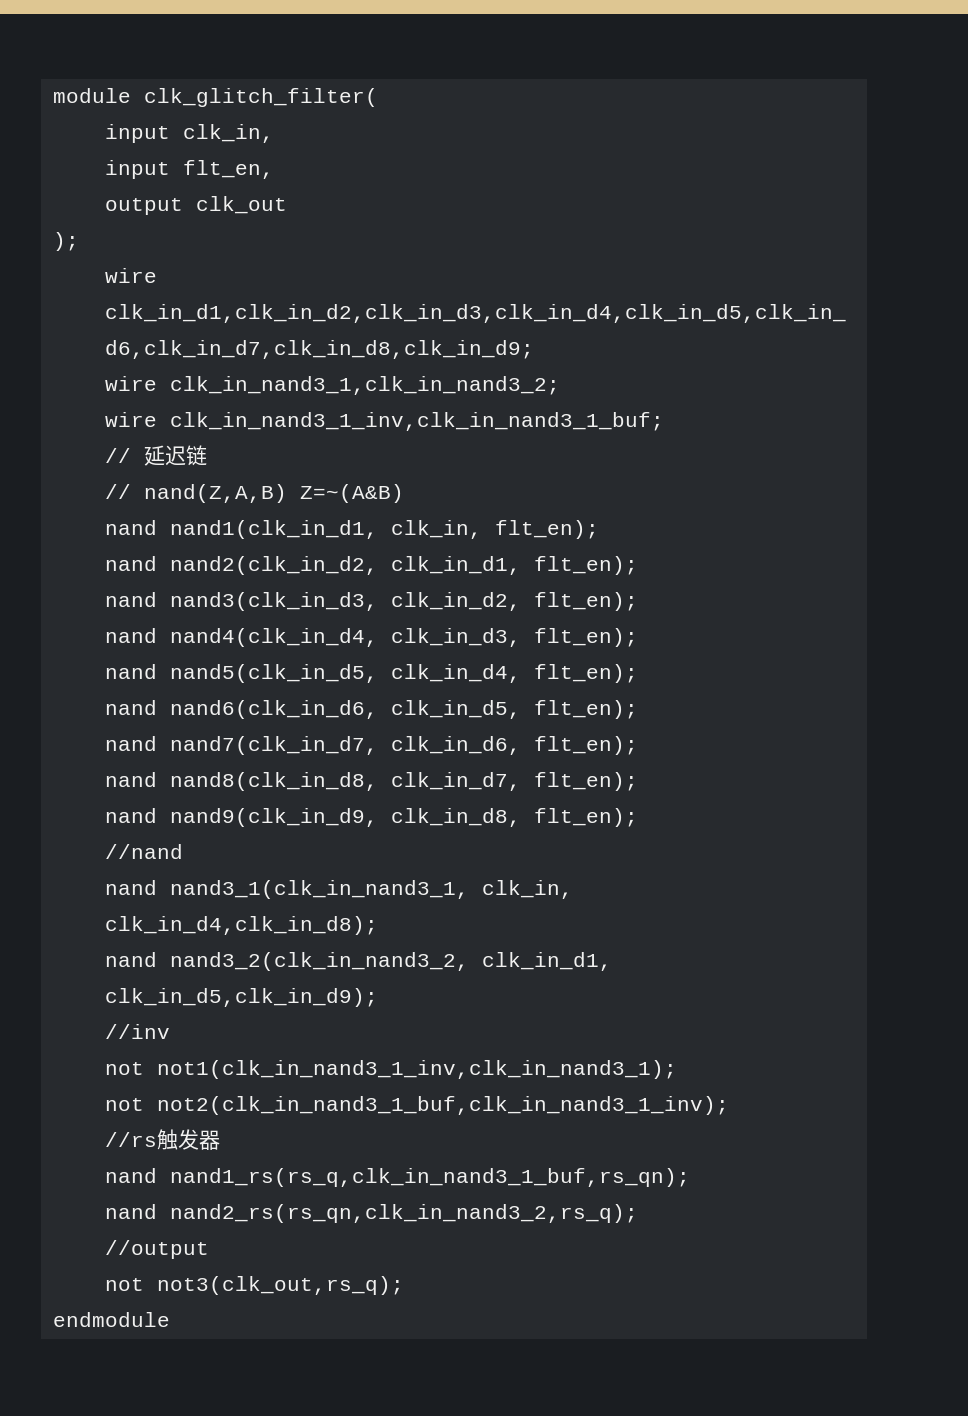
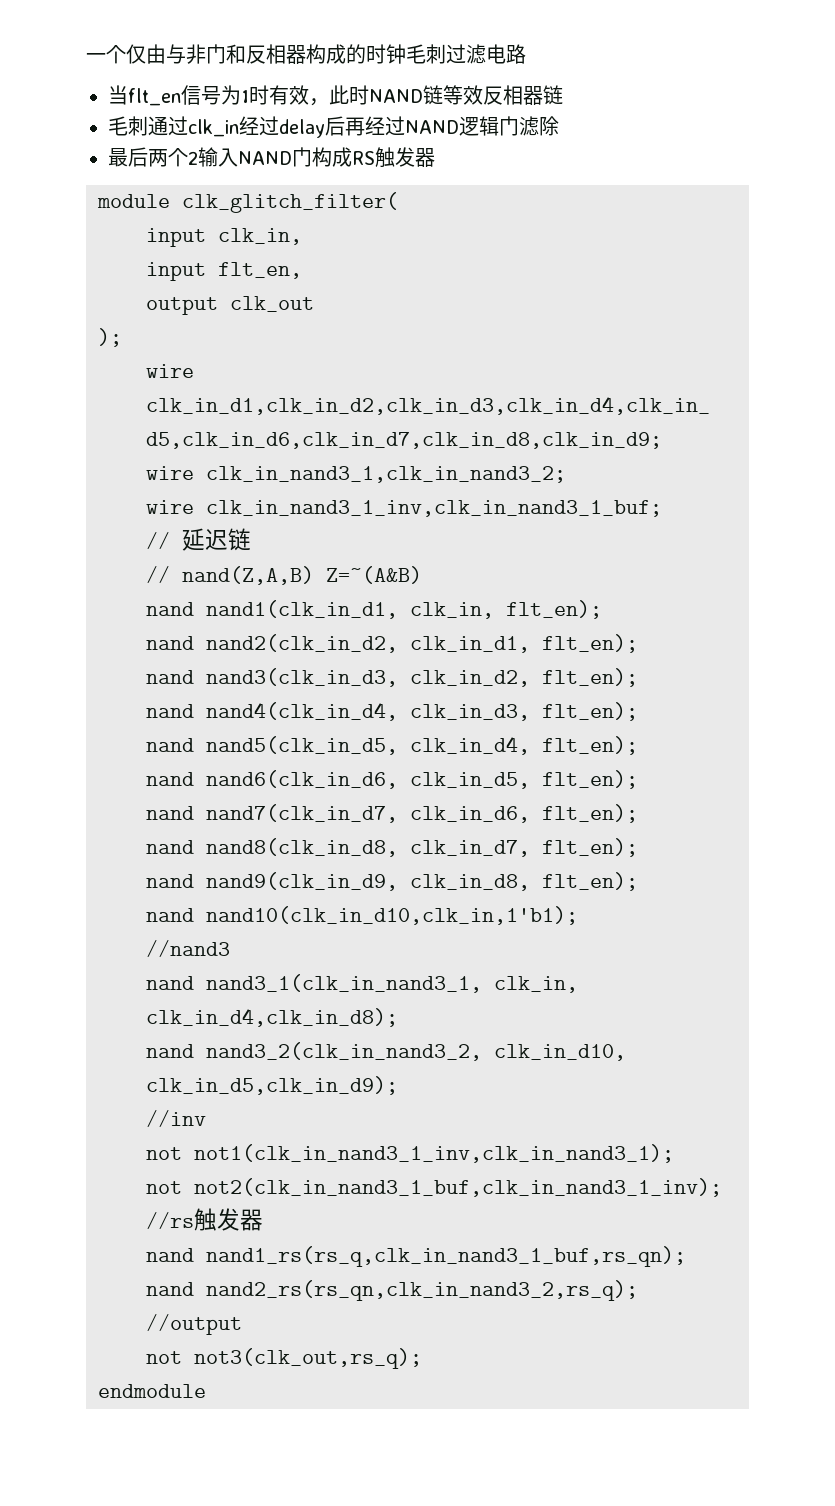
+ 一个仅由与非门和反相器构成的时钟毛刺过滤电路
+ 当flt_en信号为1时有效，此时NAND链等效反相器链
+ 毛刺通过clk_in经过delay后再经过NAND逻辑门滤除
+ 最后两个2输入NAND门构成RS触发器
- //nand
+ nand nand10(clk_in_d10,clk_in,1'b1);
+ //nand3
- nand nand3_2(clk_in_nand3_2, clk_in_d1, clk_in_d5,clk_in_d9);
+ nand nand3_2(clk_in_nand3_2, clk_in_d10, clk_in_d5,clk_in_d9);

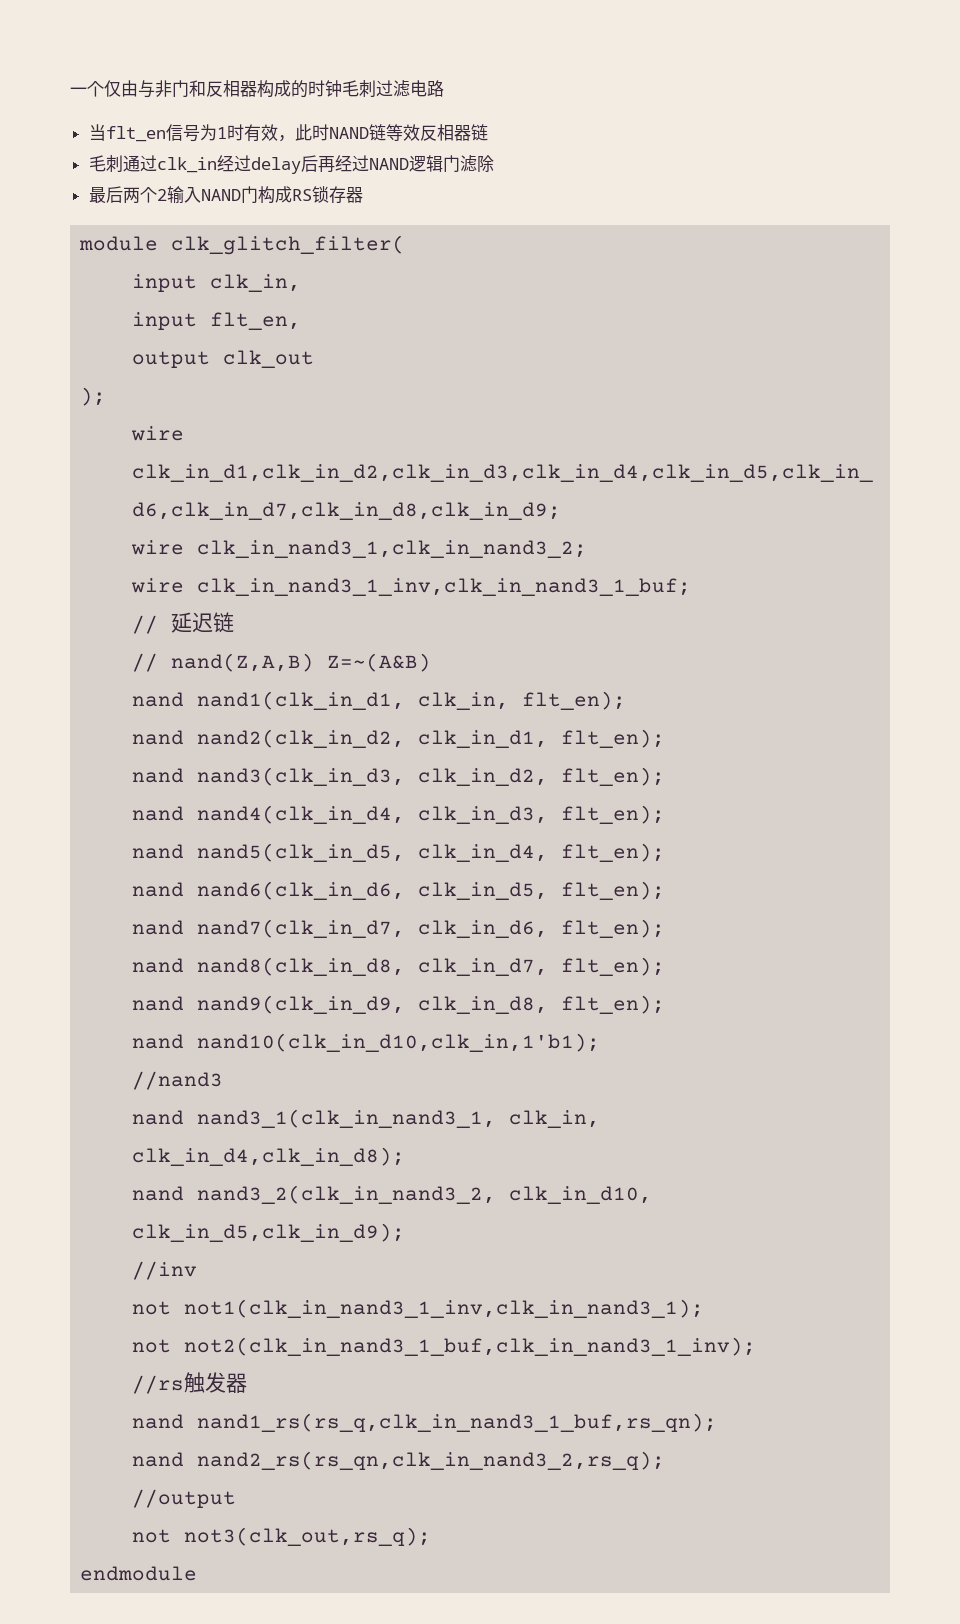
- 最后两个2输入NAND门构成RS触发器
+ 最后两个2输入NAND门构成RS锁存器

